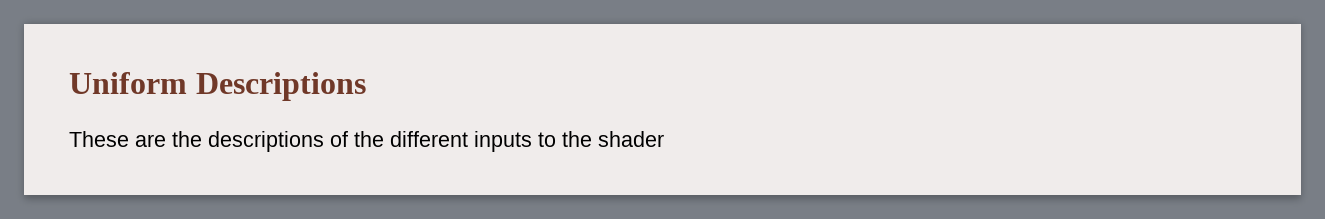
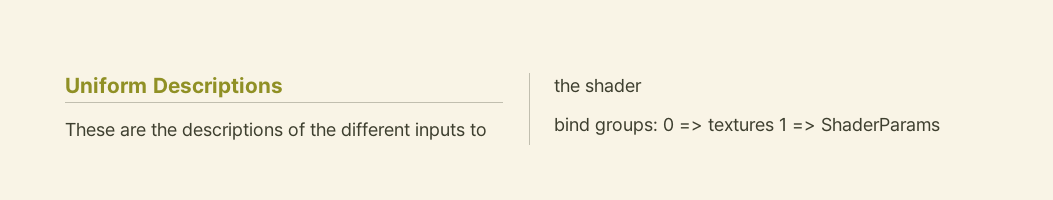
+ bind groups: 0 => textures 1 => ShaderParams

